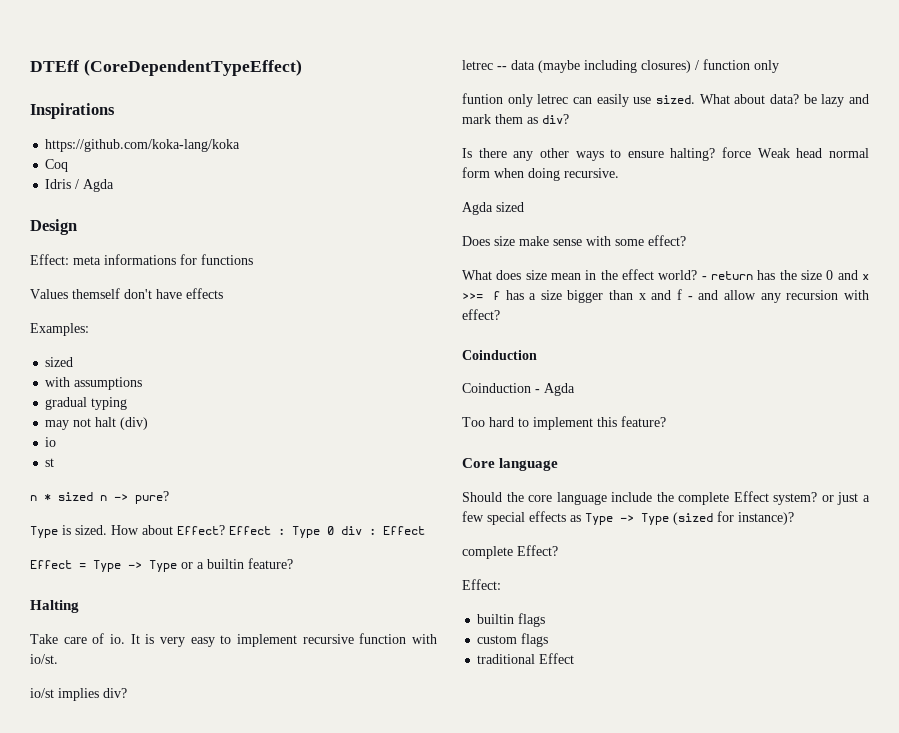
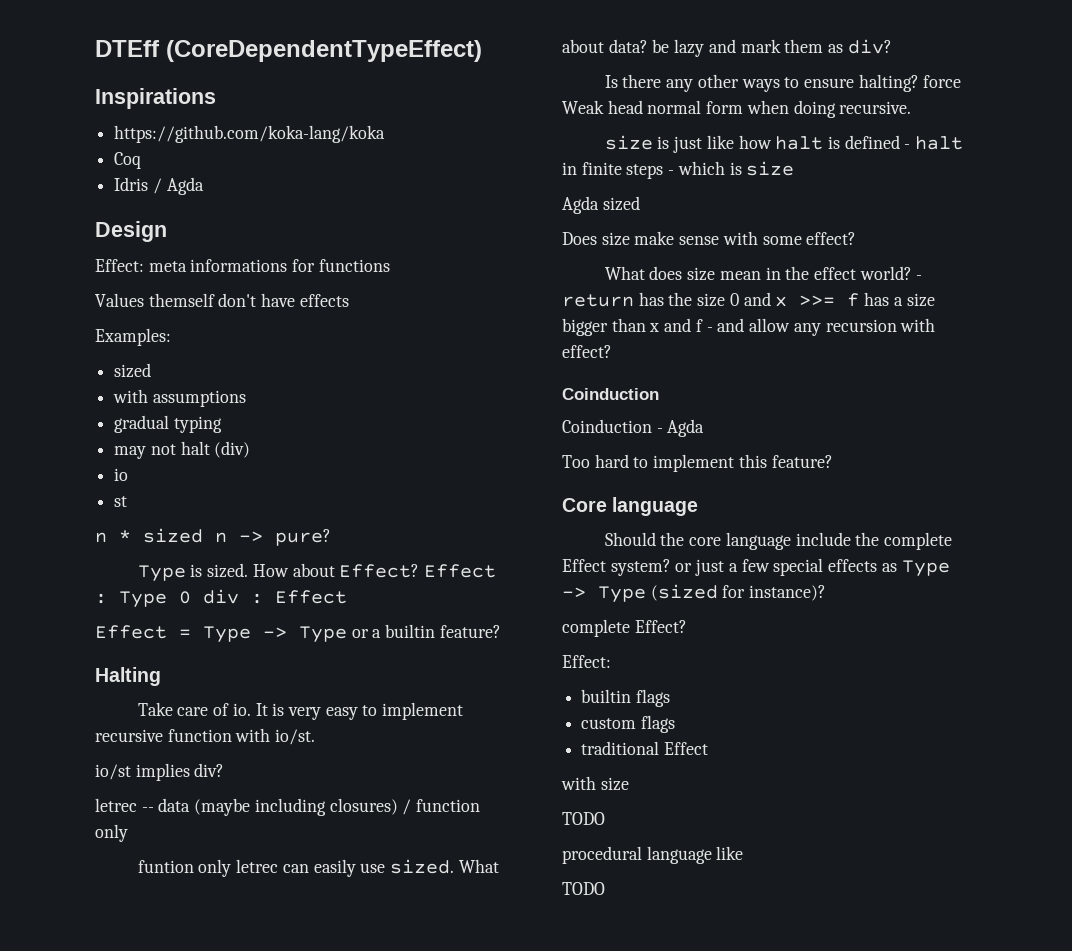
+ size is just like how halt is defined - halt in finite steps - which is size
+ with size
+ TODO
+ procedural language like
+ TODO

